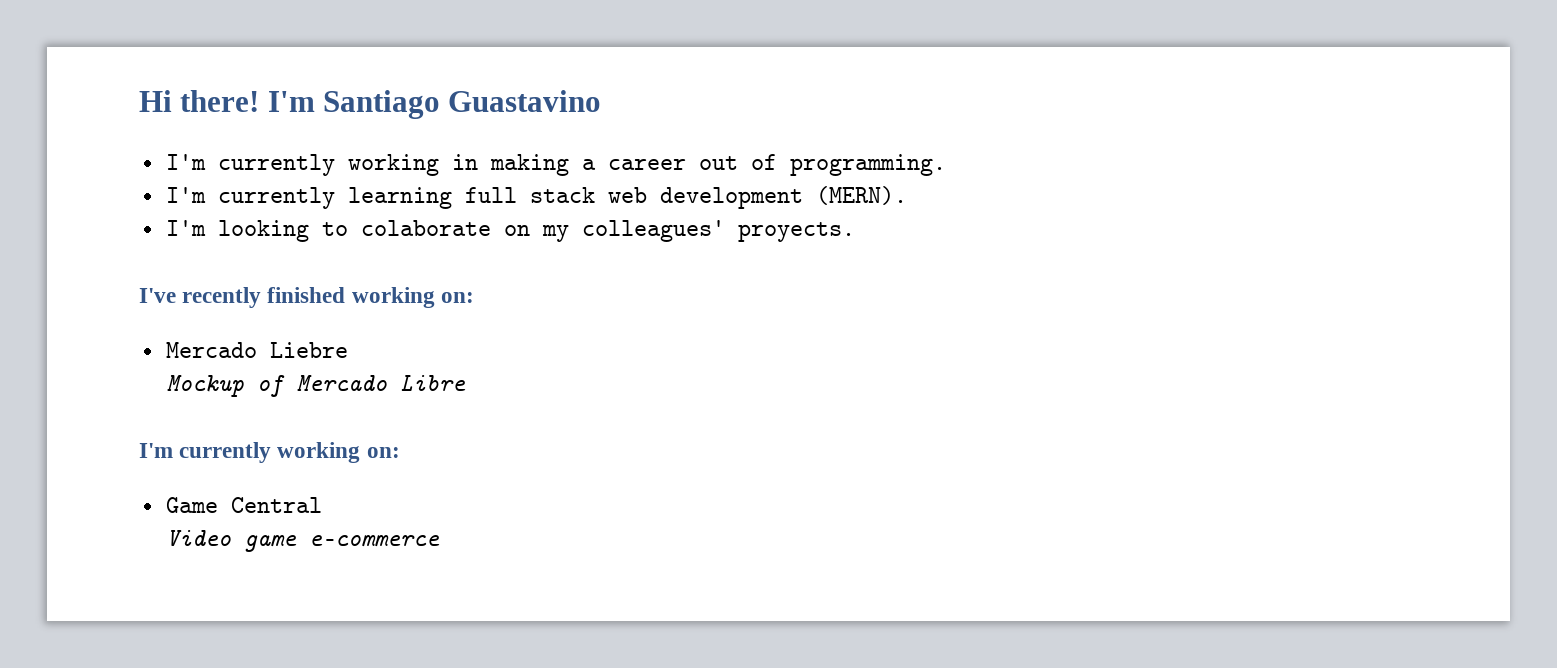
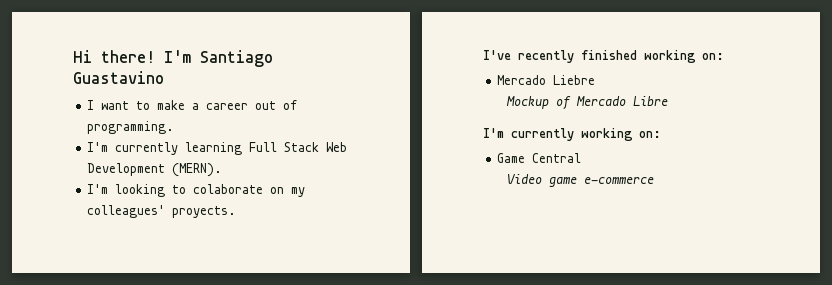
- I'm currently working in making a career out of programming.
+ I want to make a career out of programming.
- I'm currently learning full stack web development (MERN).
+ I'm currently learning Full Stack Web Development (MERN).

